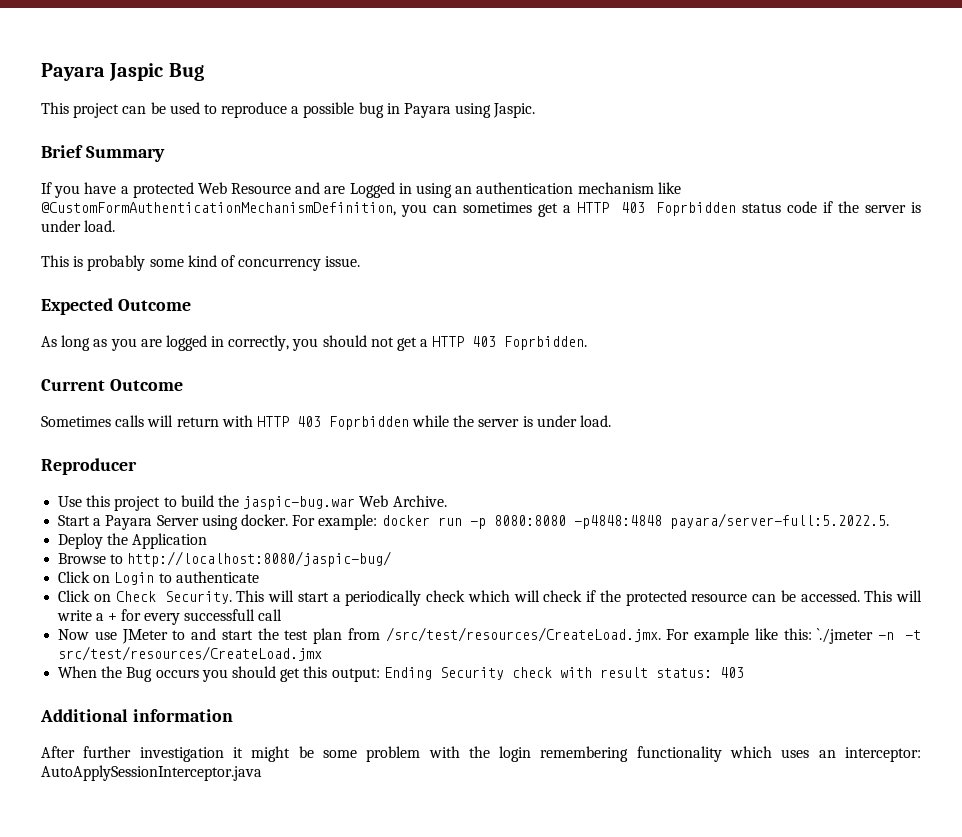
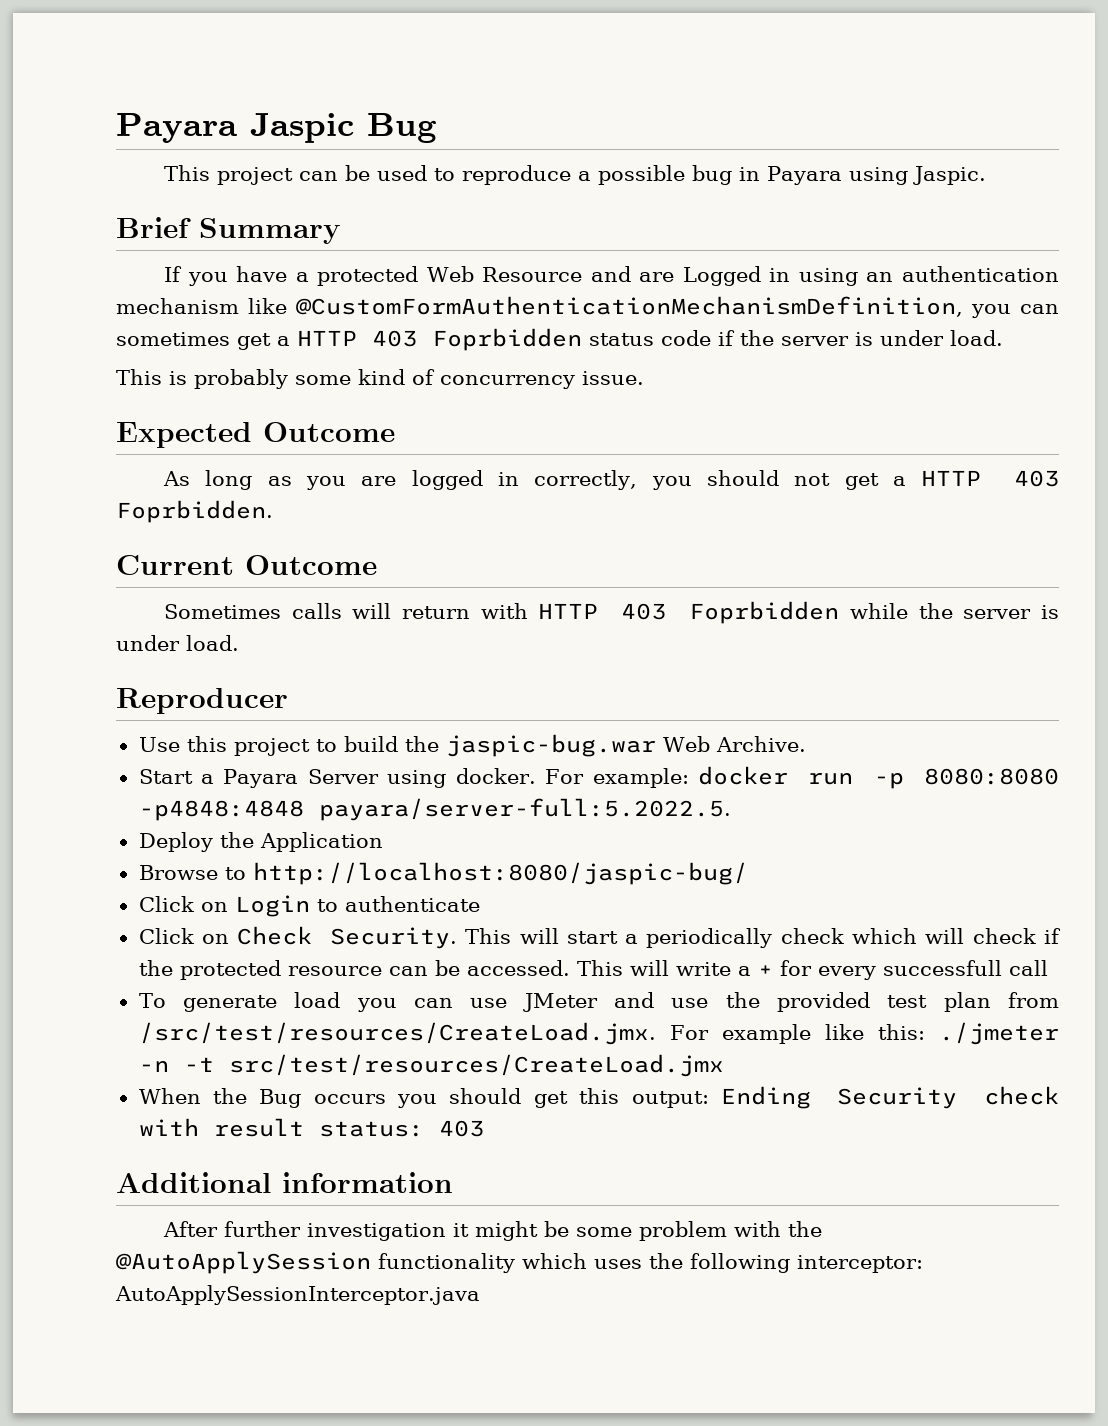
- Now use JMeter to and start the test plan from /src/test/resources/CreateLoad.jmx. For example like this: `./jmeter -n -t src/test/resources/CreateLoad.jmx
+ To generate load you can use JMeter and use the provided test plan from /src/test/resources/CreateLoad.jmx. For example like this: ./jmeter -n -t src/test/resources/CreateLoad.jmx
- After further investigation it might be some problem with the login remembering functionality which uses an interceptor: AutoApplySessionInterceptor.java
+ After further investigation it might be some problem with the @AutoApplySession functionality which uses the following interceptor: AutoApplySessionInterceptor.java

